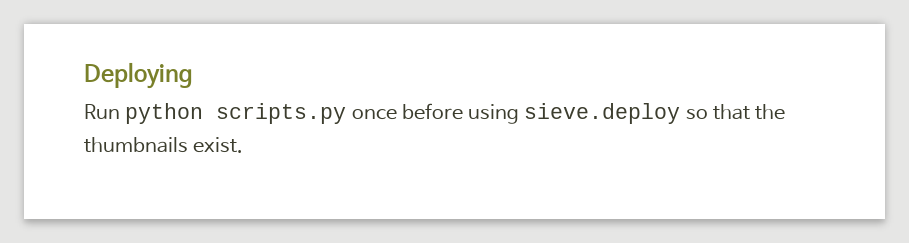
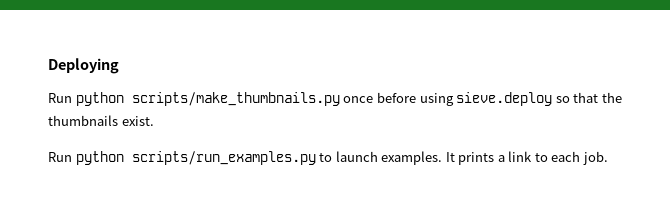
- Run python scripts.py once before using sieve.deploy so that the thumbnails exist.
+ Run python scripts/make_thumbnails.py once before using sieve.deploy so that the thumbnails exist.
+ Run python scripts/run_examples.py to launch examples. It prints a link to each job.

